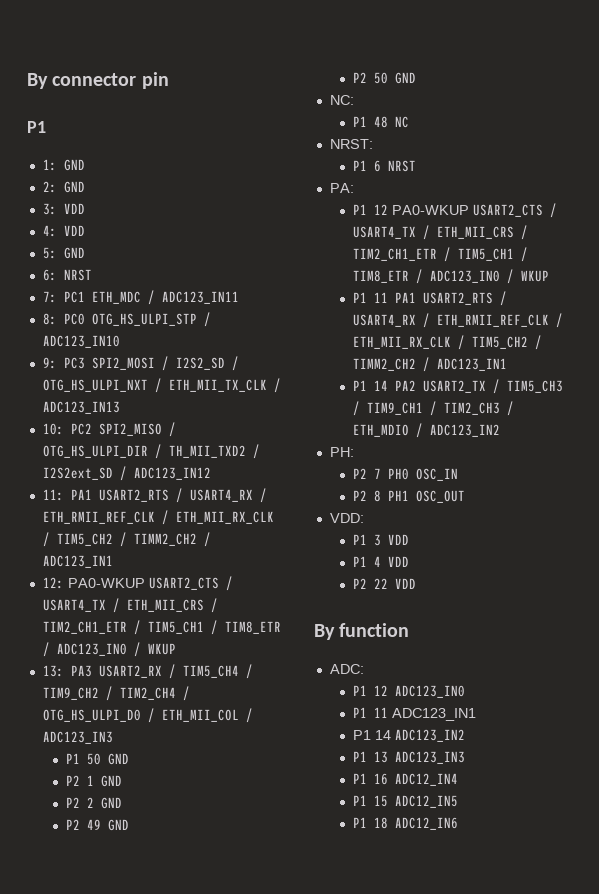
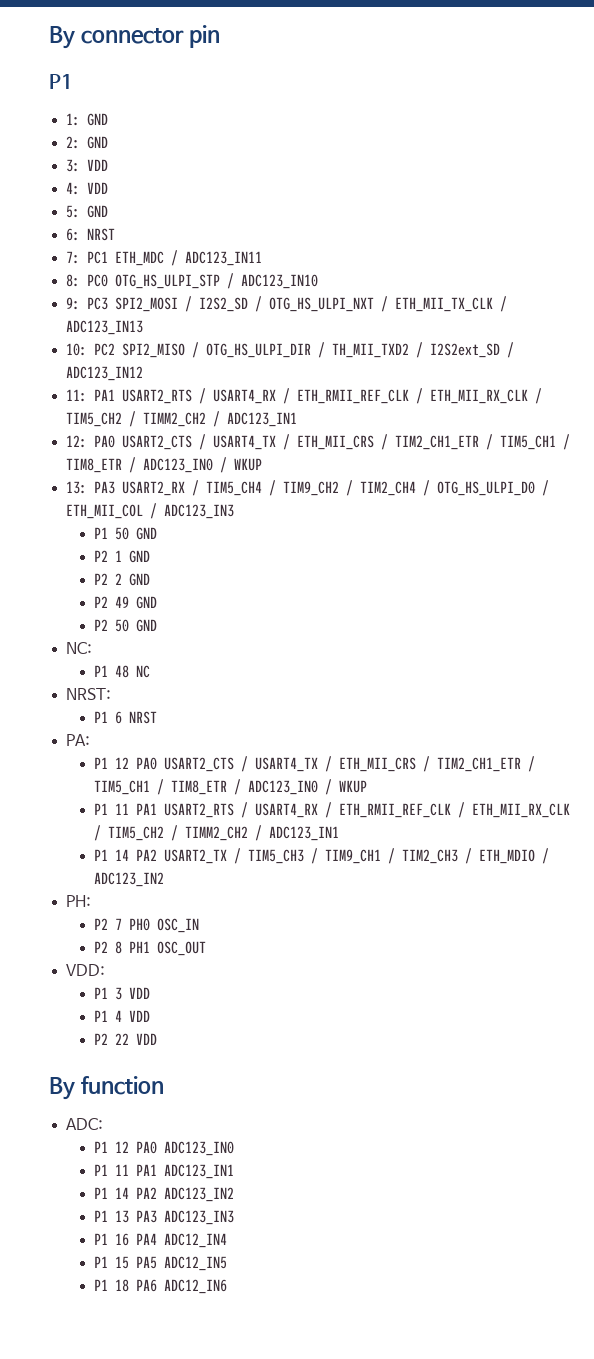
- 12: PA0-WKUP USART2_CTS / USART4_TX / ETH_MII_CRS / TIM2_CH1_ETR / TIM5_CH1 / TIM8_ETR / ADC123_IN0 / WKUP
+ 12: PA0 USART2_CTS / USART4_TX / ETH_MII_CRS / TIM2_CH1_ETR / TIM5_CH1 / TIM8_ETR / ADC123_IN0 / WKUP
- P1 12 PA0-WKUP USART2_CTS / USART4_TX / ETH_MII_CRS / TIM2_CH1_ETR / TIM5_CH1 / TIM8_ETR / ADC123_IN0 / WKUP
+ P1 12 PA0 USART2_CTS / USART4_TX / ETH_MII_CRS / TIM2_CH1_ETR / TIM5_CH1 / TIM8_ETR / ADC123_IN0 / WKUP
- P1 12 ADC123_IN0
+ P1 12 PA0 ADC123_IN0
- P1 11 ADC123_IN1
- P1 14 ADC123_IN2
+ P1 11 PA1 ADC123_IN1
+ P1 14 PA2 ADC123_IN2
- P1 13 ADC123_IN3
+ P1 13 PA3 ADC123_IN3
- P1 16 ADC12_IN4
+ P1 16 PA4 ADC12_IN4
- P1 15 ADC12_IN5
+ P1 15 PA5 ADC12_IN5
- P1 18 ADC12_IN6
+ P1 18 PA6 ADC12_IN6

